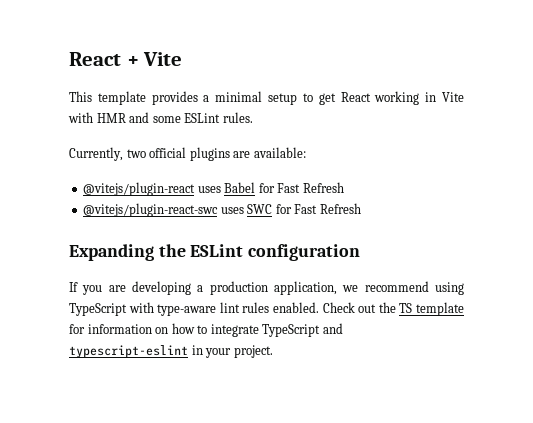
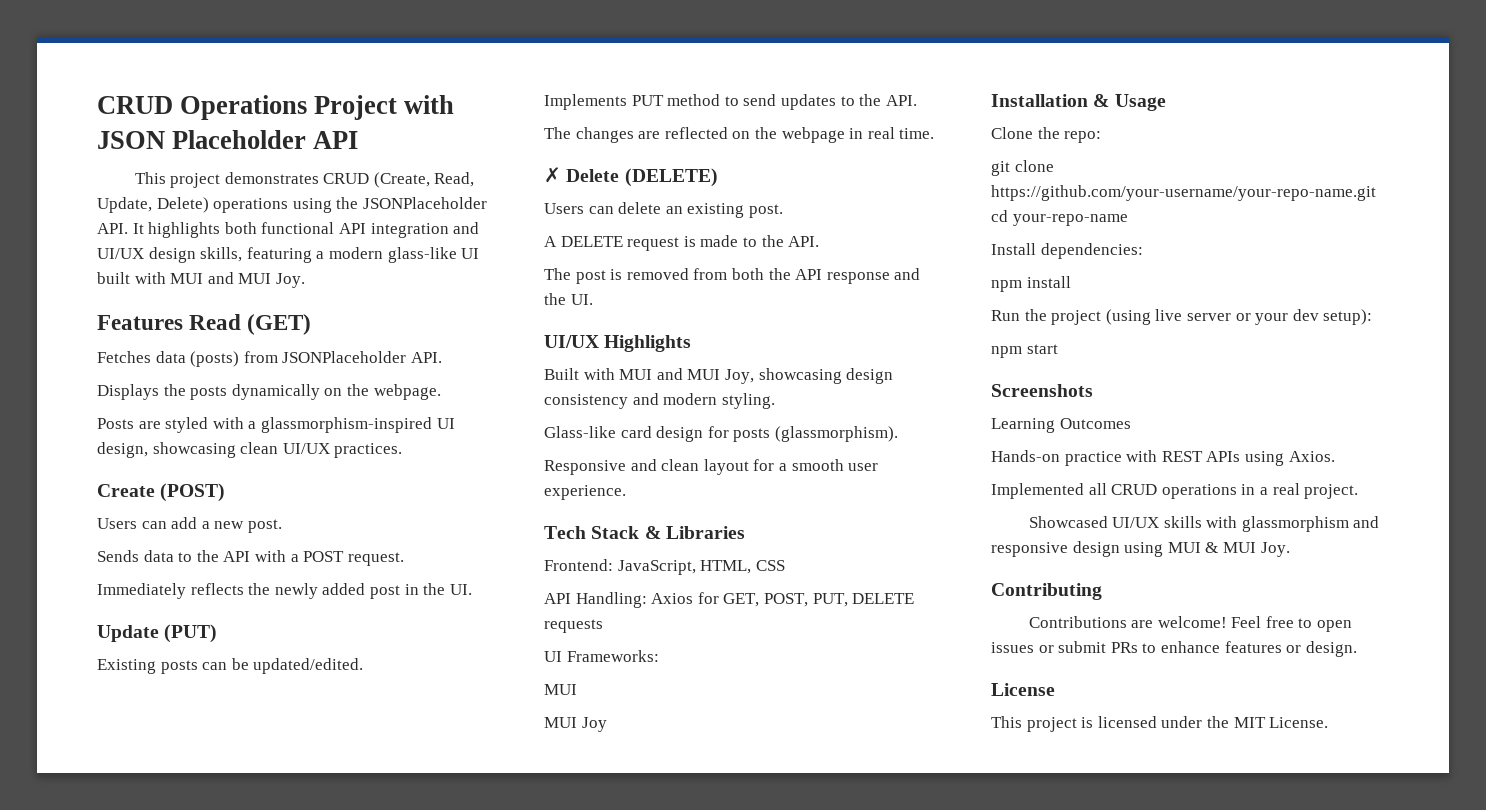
- React + Vite
- This template provides a minimal setup to get React working in Vite with HMR and some ESLint rules.
- Currently, two official plugins are available:
- @vitejs/plugin-react uses Babel for Fast Refresh
- @vitejs/plugin-react-swc uses SWC for Fast Refresh
- Expanding the ESLint configuration
- If you are developing a production application, we recommend using TypeScript with type-aware lint rules enabled. Check out the TS template for information on how to integrate TypeScript and typescript-eslint in your project.
+ CRUD Operations Project with JSON Placeholder API
+ This project demonstrates CRUD (Create, Read, Update, Delete) operations using the JSONPlaceholder API. It highlights both functional API integration and UI/UX design skills, featuring a modern glass-like UI built with MUI and MUI Joy.
+ Features Read (GET)
+ Fetches data (posts) from JSONPlaceholder API.
+ Displays the posts dynamically on the webpage.
+ Posts are styled with a glassmorphism-inspired UI design, showcasing clean UI/UX practices.
+ Create (POST)
+ Users can add a new post.
+ Sends data to the API with a POST request.
+ Immediately reflects the newly added post in the UI.
+ Update (PUT)
+ Existing posts can be updated/edited.
+ Implements PUT method to send updates to the API.
+ The changes are reflected on the webpage in real time.
+ ✗ Delete (DELETE)
+ Users can delete an existing post.
+ A DELETE request is made to the API.
+ The post is removed from both the API response and the UI.
+ UI/UX Highlights
+ Built with MUI and MUI Joy, showcasing design consistency and modern styling.
+ Glass-like card design for posts (glassmorphism).
+ Responsive and clean layout for a smooth user experience.
+ Tech Stack & Libraries
+ Frontend: JavaScript, HTML, CSS
+ API Handling: Axios for GET, POST, PUT, DELETE requests
+ UI Frameworks:
+ MUI
+ MUI Joy
+ Installation & Usage
+ Clone the repo:
+ git clone https://github.com/your-username/your-repo-name.git cd your-repo-name
+ Install dependencies:
+ npm install
+ Run the project (using live server or your dev setup):
+ npm start
+ Screenshots
+ Learning Outcomes
+ Hands-on practice with REST APIs using Axios.
+ Implemented all CRUD operations in a real project.
+ Showcased UI/UX skills with glassmorphism and responsive design using MUI & MUI Joy.
+ Contributing
+ Contributions are welcome! Feel free to open issues or submit PRs to enhance features or design.
+ License
+ This project is licensed under the MIT License.

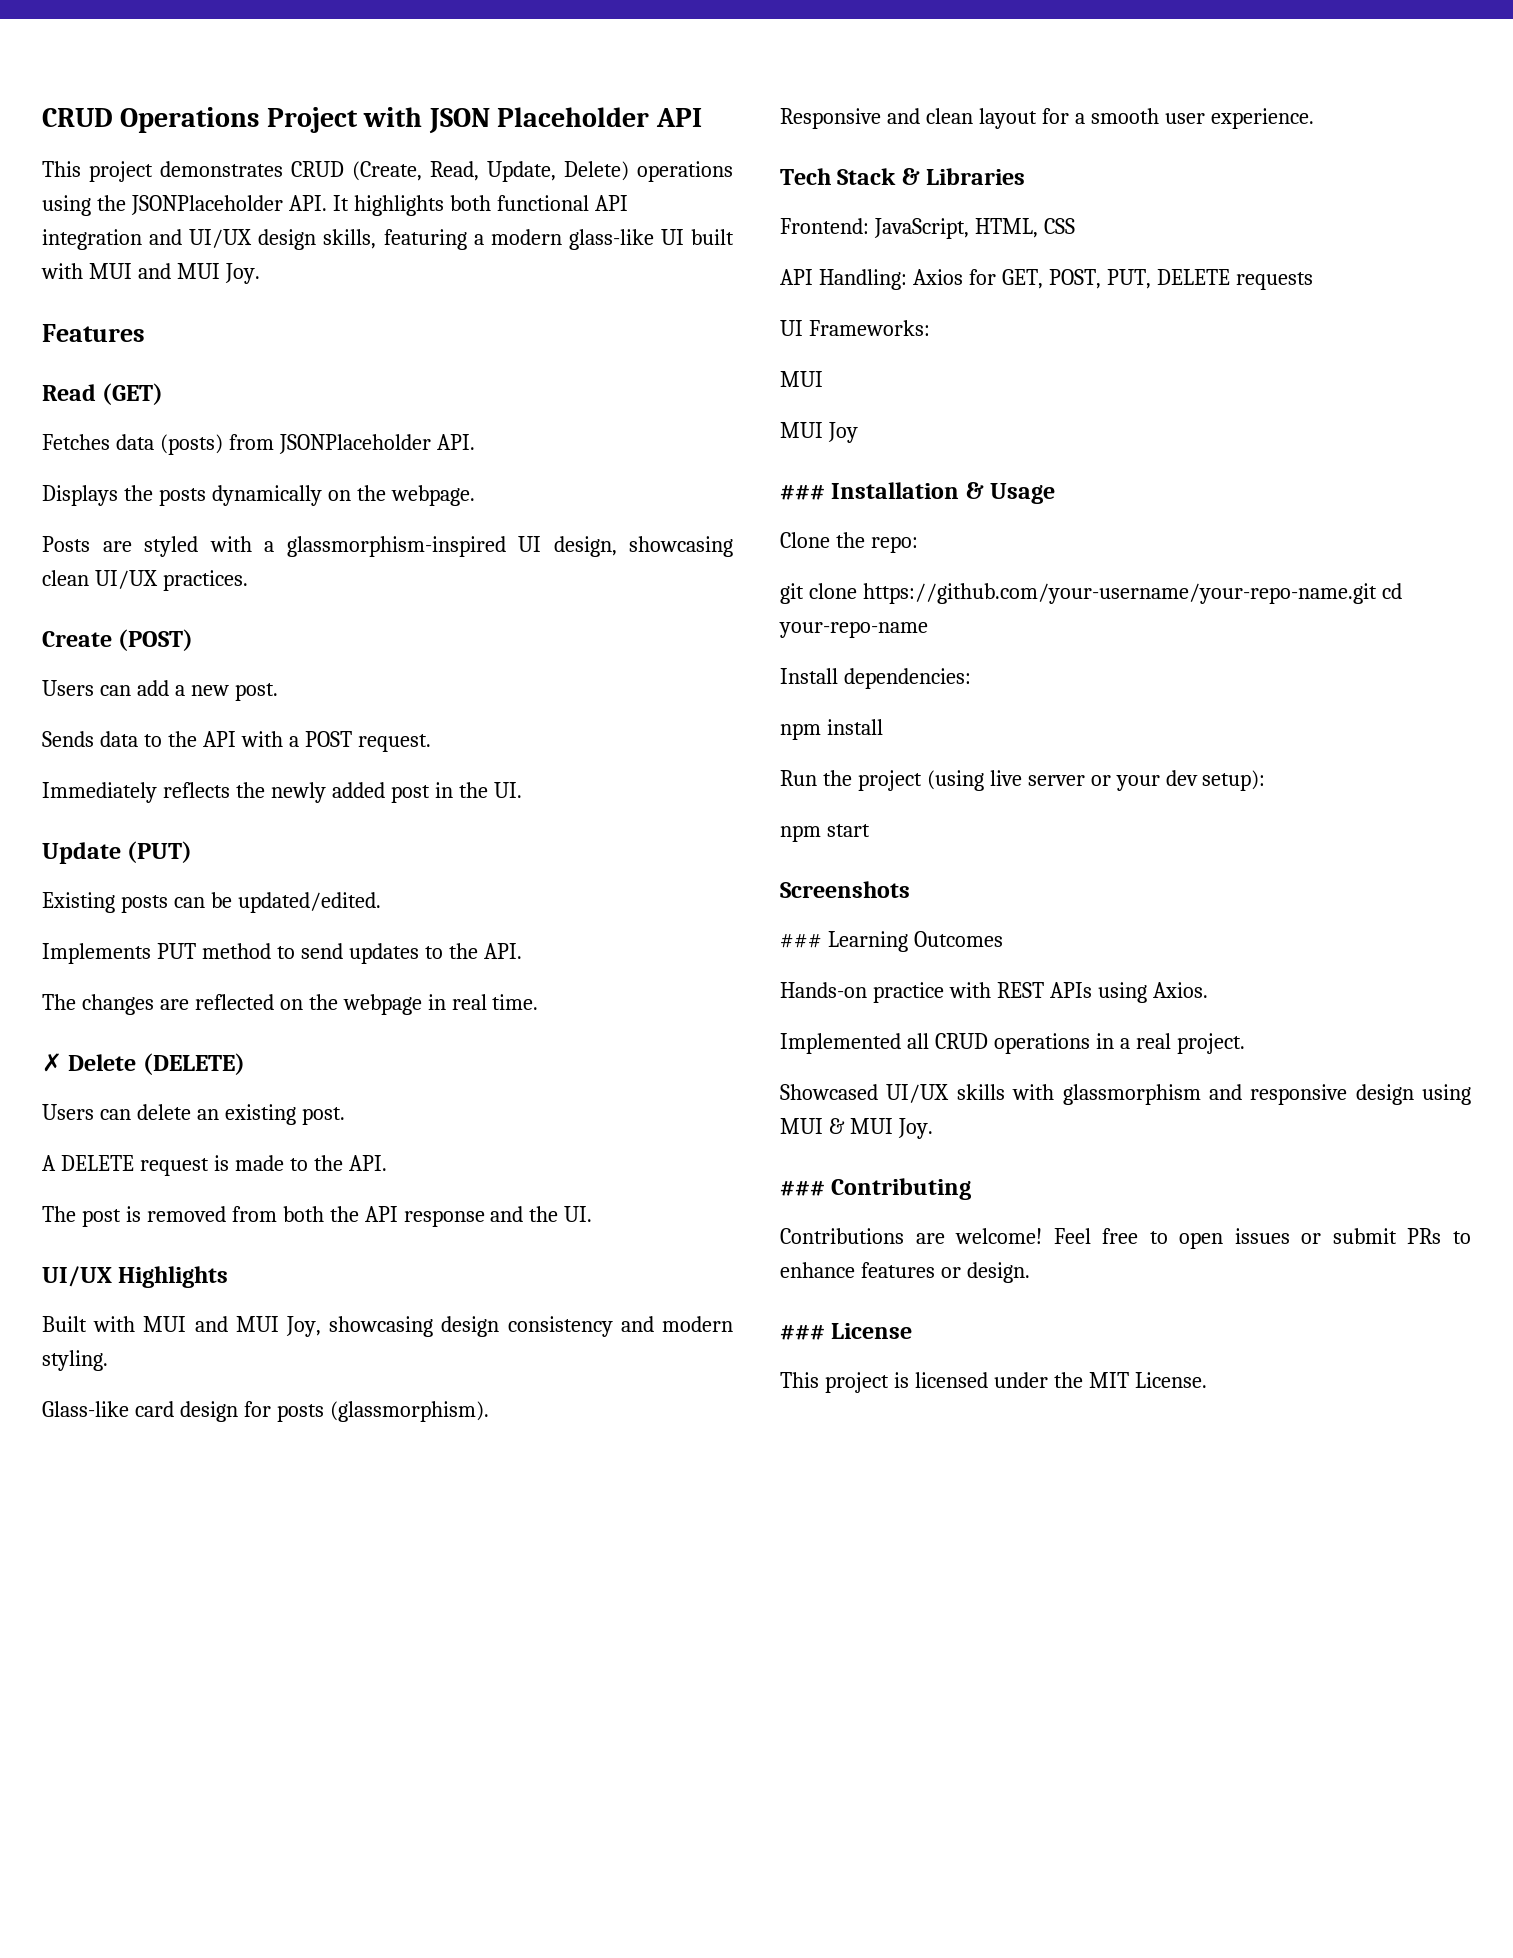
- Features Read (GET)
+ Features
+ Read (GET)
- Installation & Usage
+ ### Installation & Usage
- Learning Outcomes
+ ### Learning Outcomes
- Contributing
+ ### Contributing
- License
+ ### License

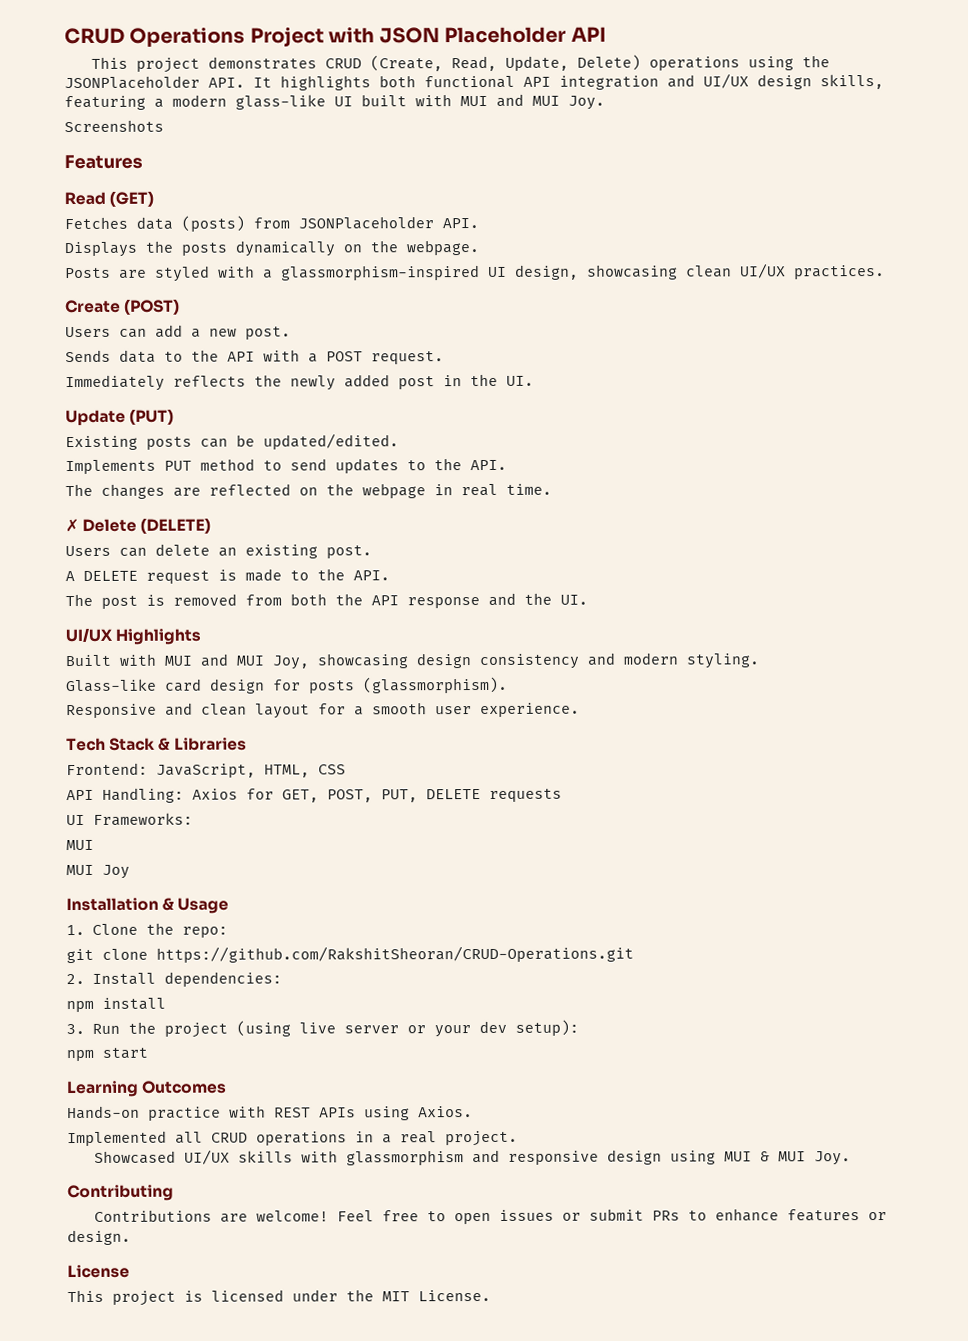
+ Screenshots
- ### Installation & Usage
+ Installation & Usage
- Clone the repo:
+ 1. Clone the repo:
- git clone https://github.com/your-username/your-repo-name.git cd your-repo-name
- Install dependencies:
+ git clone https://github.com/RakshitSheoran/CRUD-Operations.git
+ 2. Install dependencies:
- Run the project (using live server or your dev setup):
+ 3. Run the project (using live server or your dev setup):
- Screenshots
- ### Learning Outcomes
+ Learning Outcomes
- ### Contributing
+ Contributing
- ### License
+ License

